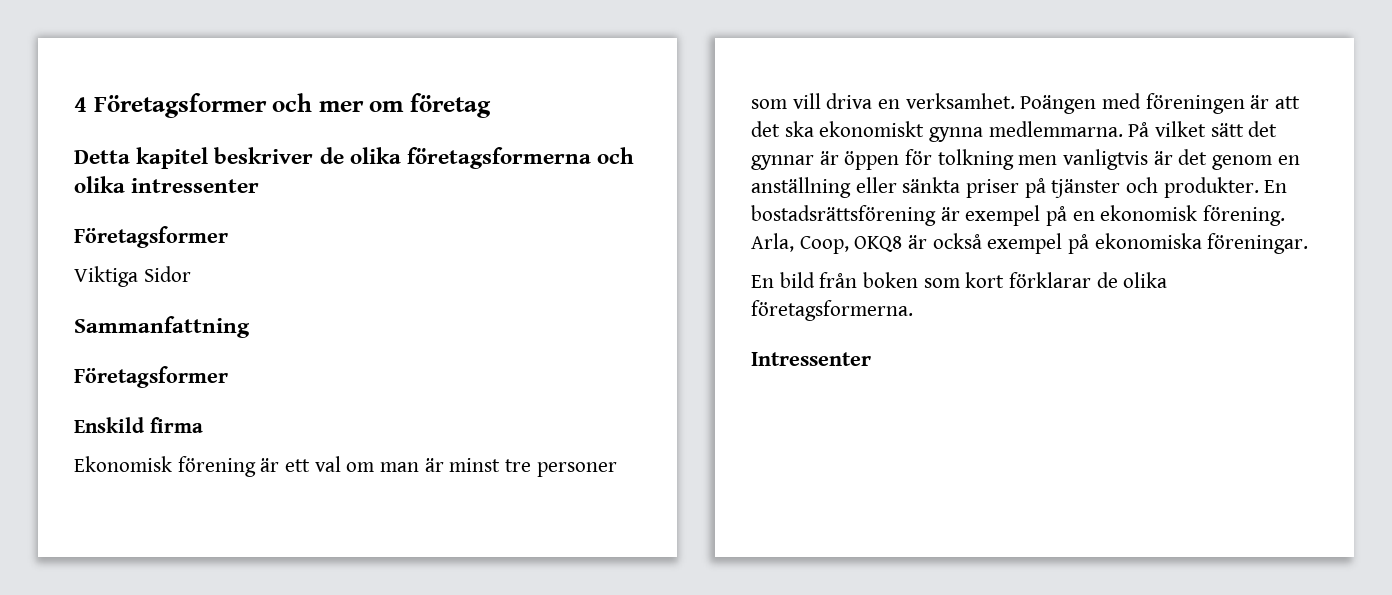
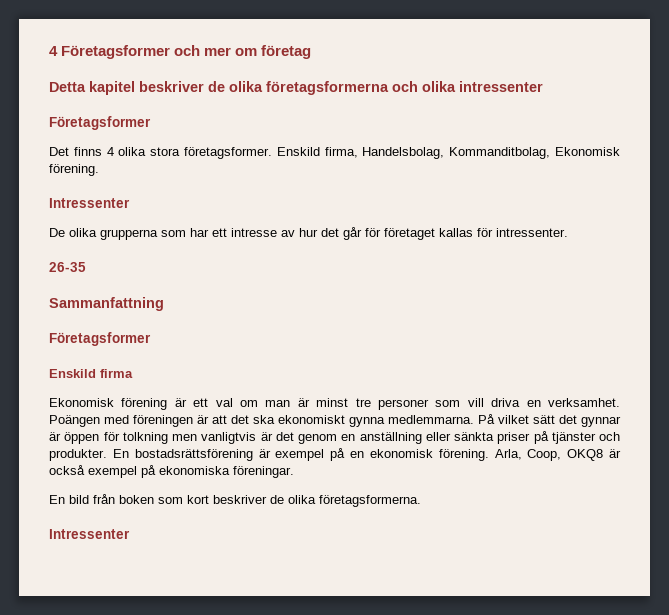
- Viktiga Sidor
+ Det finns 4 olika stora företagsformer. Enskild firma, Handelsbolag, Kommanditbolag, Ekonomisk förening.
+ Intressenter
+ De olika grupperna som har ett intresse av hur det går för företaget kallas för intressenter.
+ 26-35
- En bild från boken som kort förklarar de olika företagsformerna.
+ En bild från boken som kort beskriver de olika företagsformerna.

